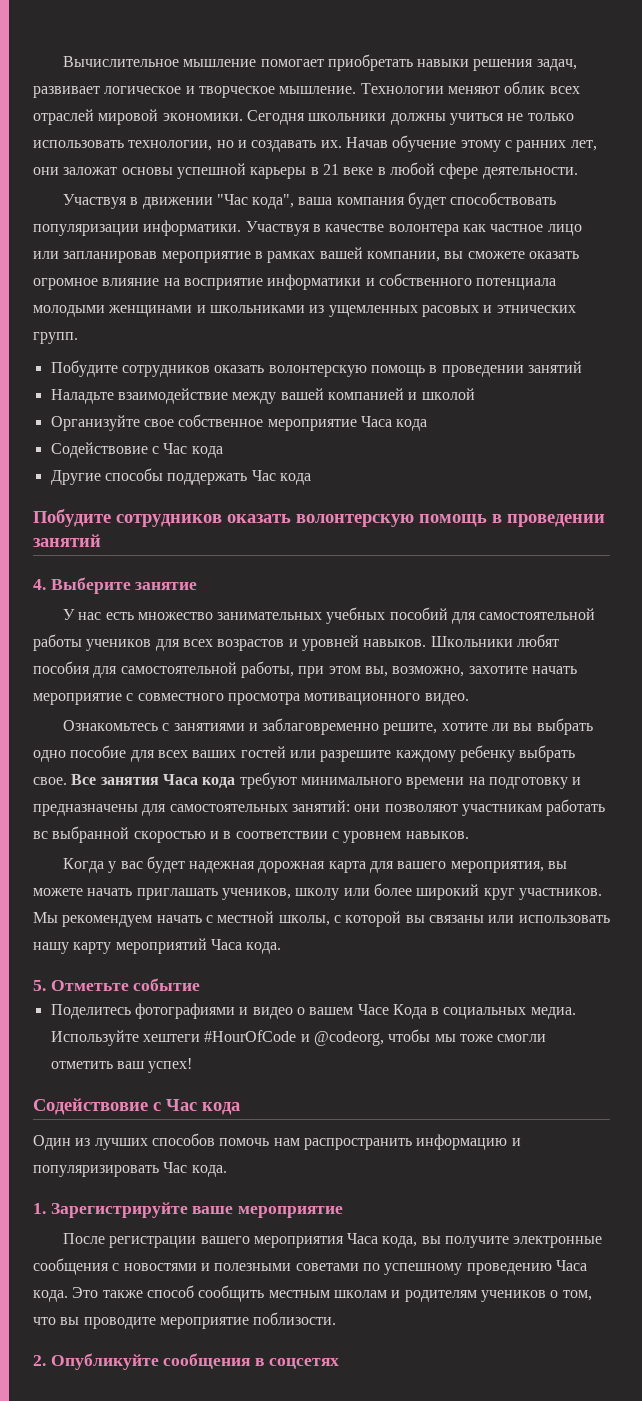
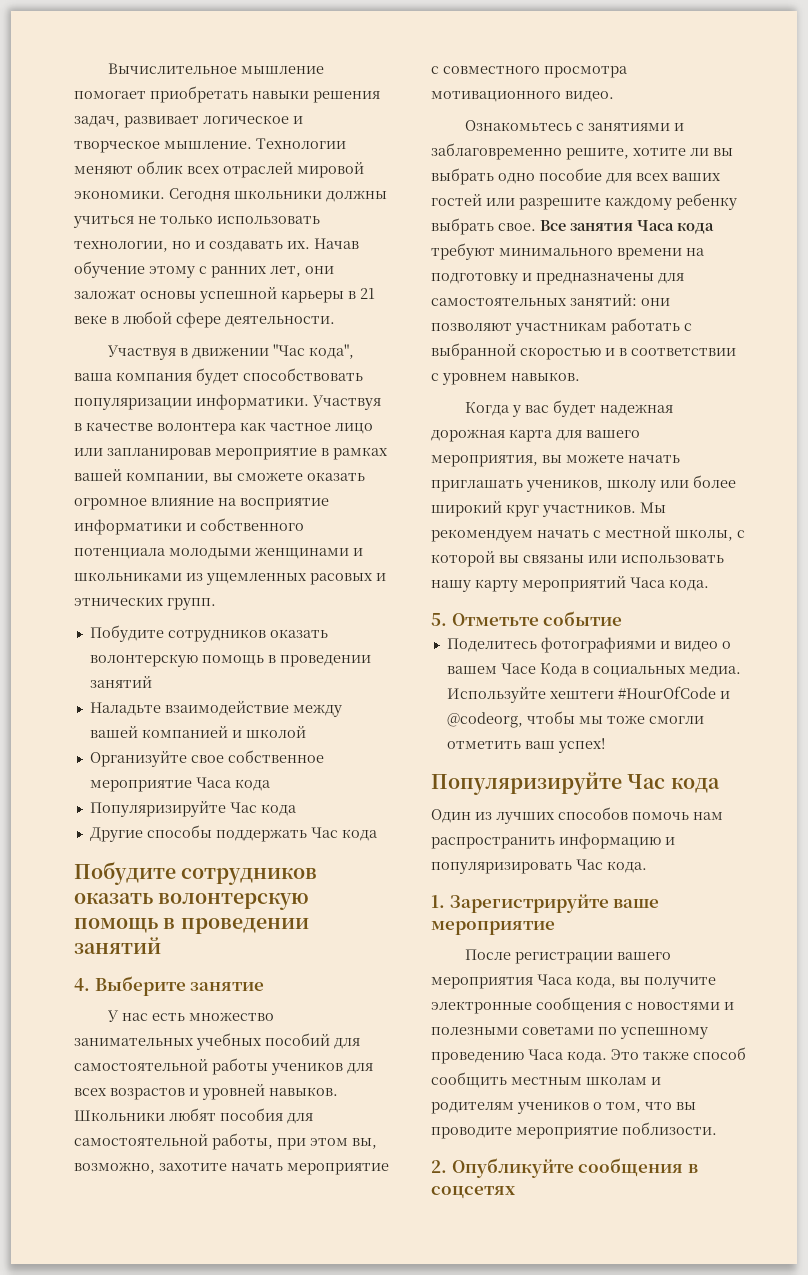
  Организуйте свое собственное мероприятие Часа кода
- Содействовие с Час кода
+ Популяризируйте Час кода
- Все занятия Часа кода требуют минимального времени на подготовку и предназначены для самостоятельных занятий: они позволяют участникам работать вс выбранной скоростью и в соответствии с уровнем навыков.
+ Все занятия Часа кода требуют минимального времени на подготовку и предназначены для самостоятельных занятий: они позволяют участникам работать с выбранной скоростью и в соответствии с уровнем навыков.
  Используйте хештеги #HourOfCode и @codeorg, чтобы мы тоже смогли отметить ваш успех!
- Содействовие с Час кода
+ Популяризируйте Час кода

